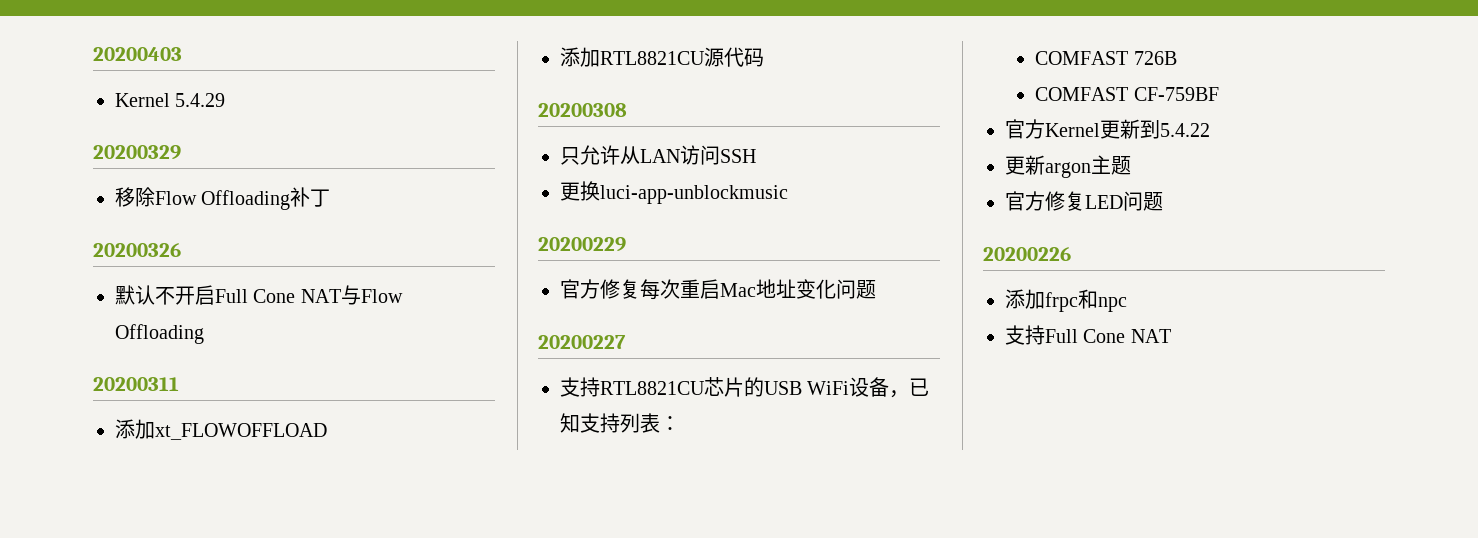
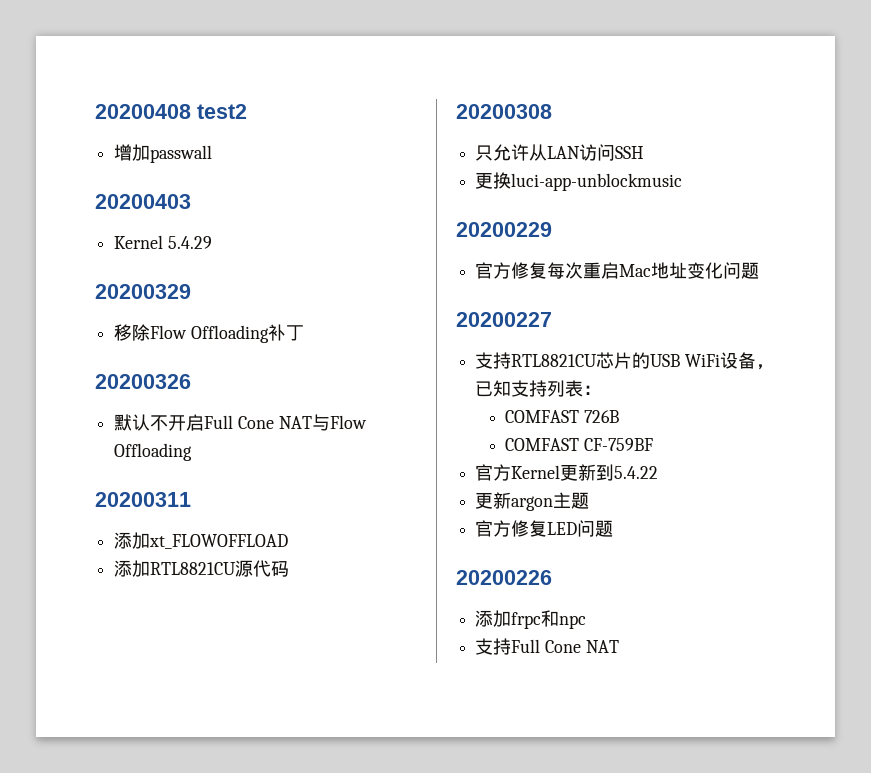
+ 20200408 test2
+ 增加passwall

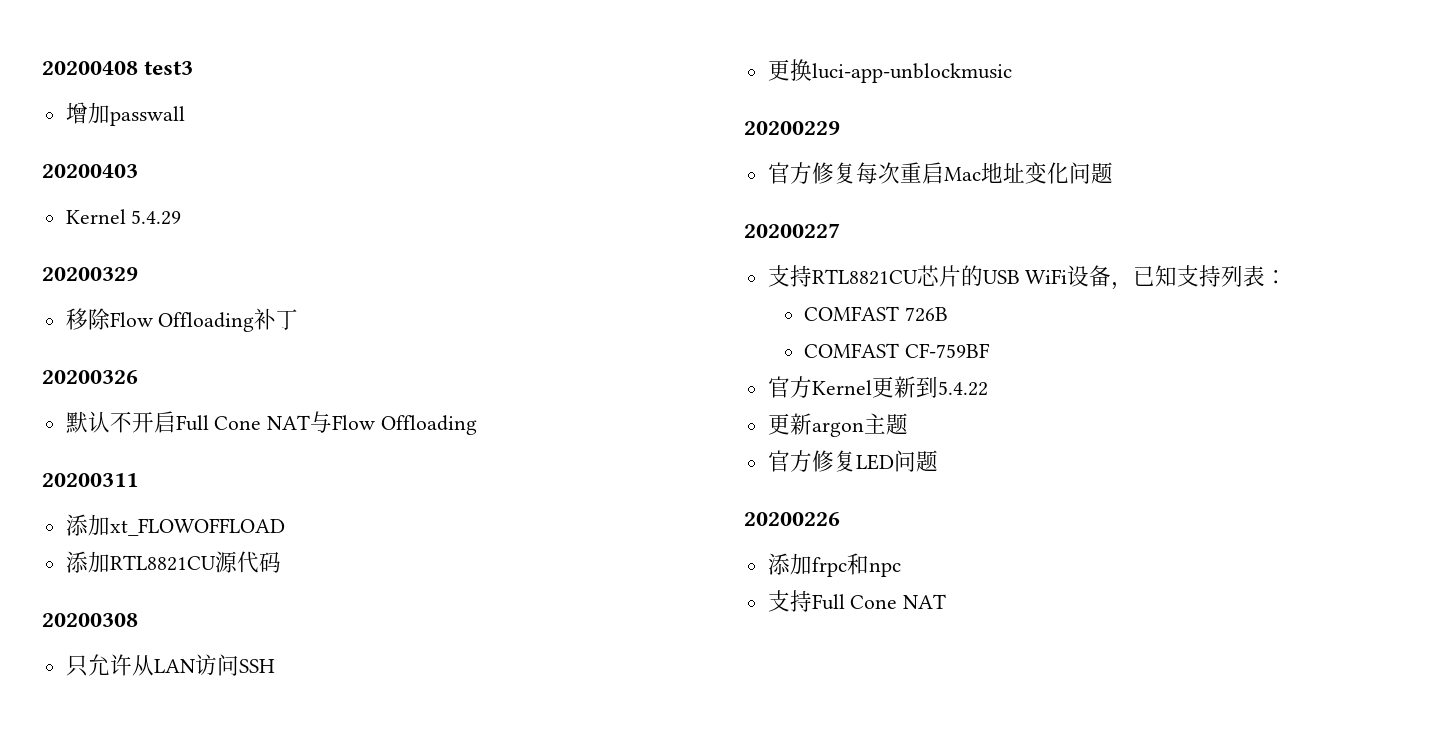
- 20200408 test2
+ 20200408 test3

